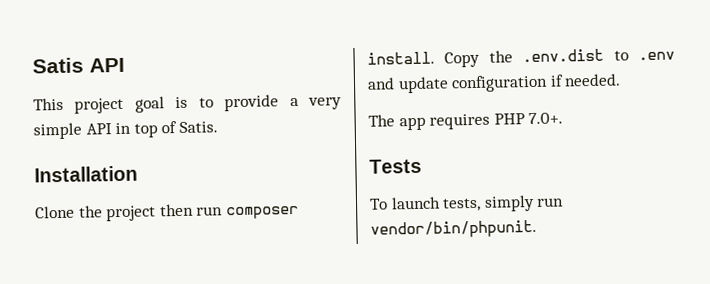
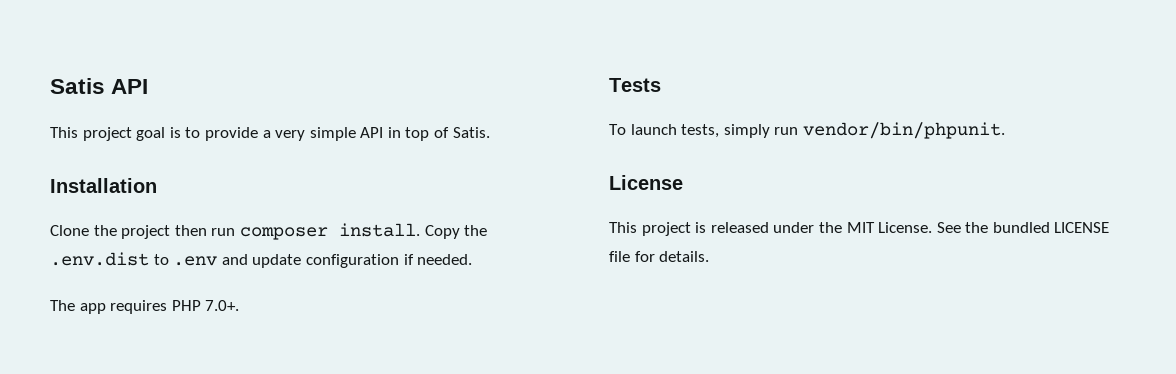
+ License
+ This project is released under the MIT License. See the bundled LICENSE file for details.

